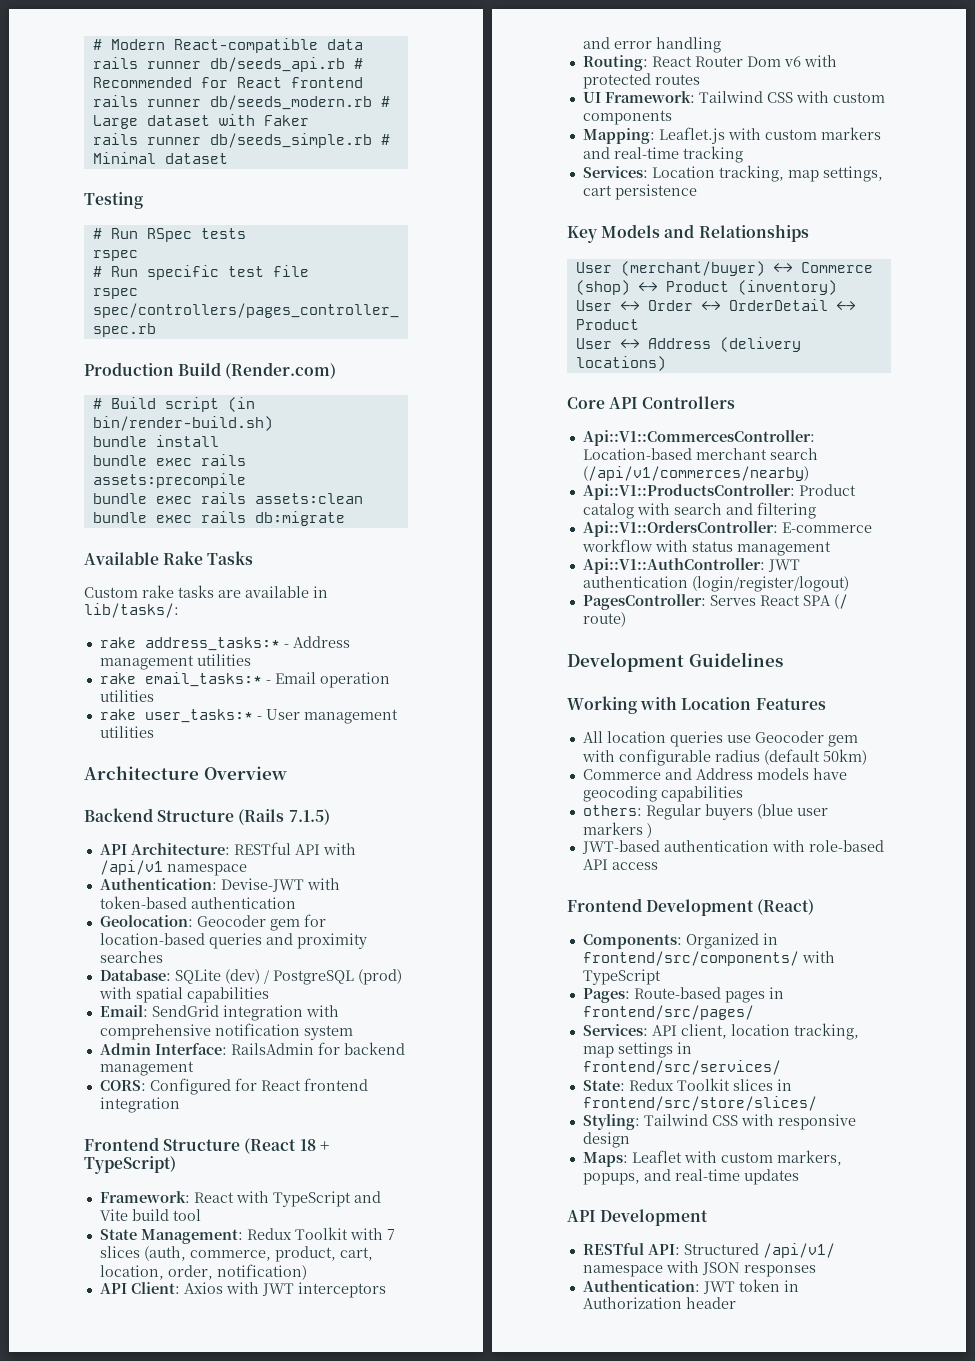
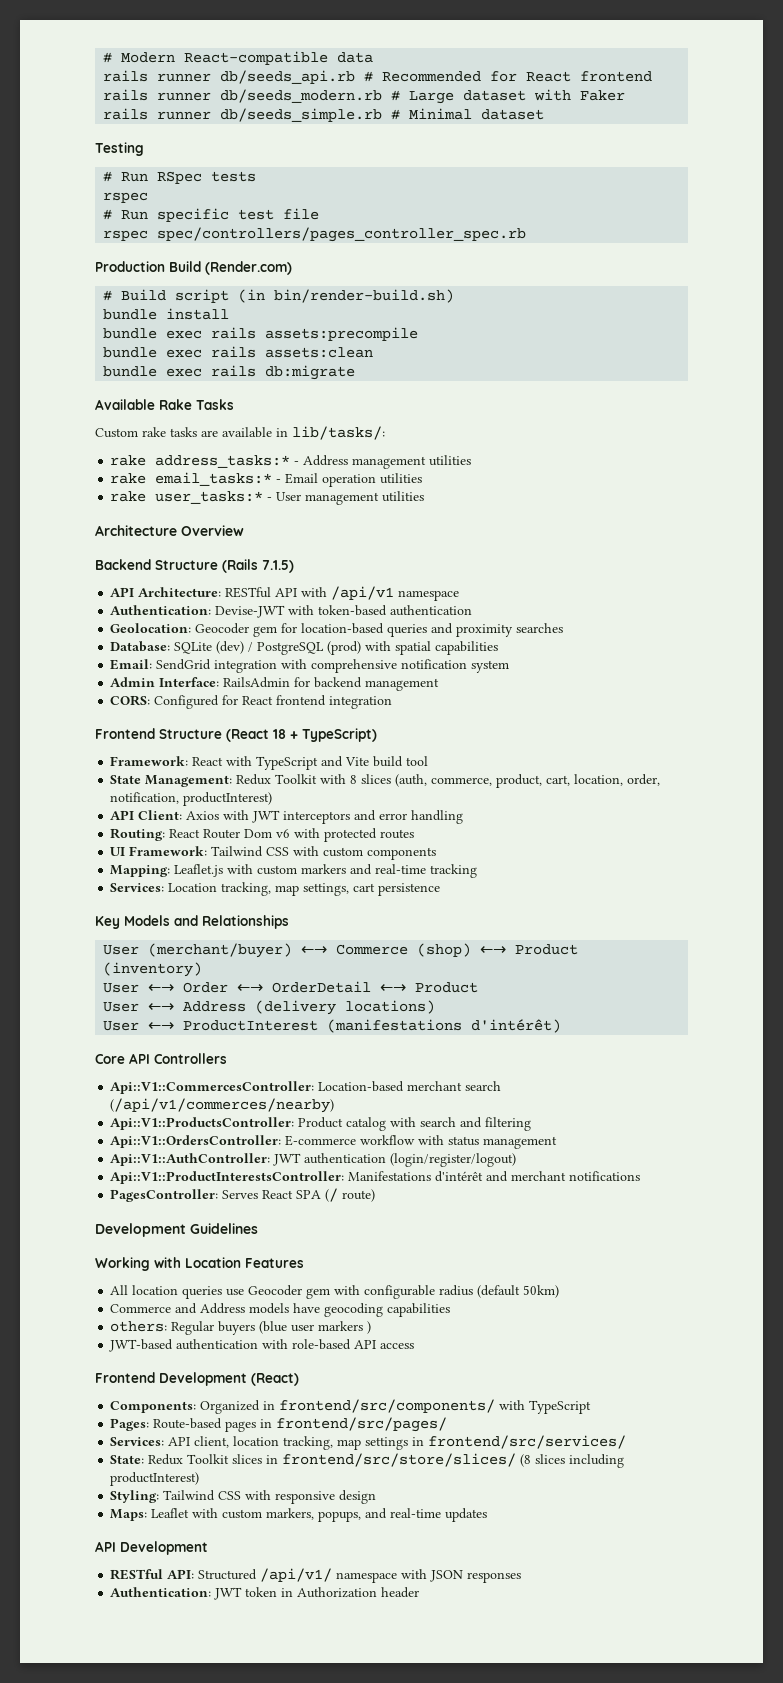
- State Management: Redux Toolkit with 7 slices (auth, commerce, product, cart, location, order, notification)
+ State Management: Redux Toolkit with 8 slices (auth, commerce, product, cart, location, order, notification, productInterest)
+ User ←→ ProductInterest (manifestations d'intérêt)
+ Api::V1::ProductInterestsController: Manifestations d'intérêt and merchant notifications
- State: Redux Toolkit slices in frontend/src/store/slices/
+ State: Redux Toolkit slices in frontend/src/store/slices/ (8 slices including productInterest)

